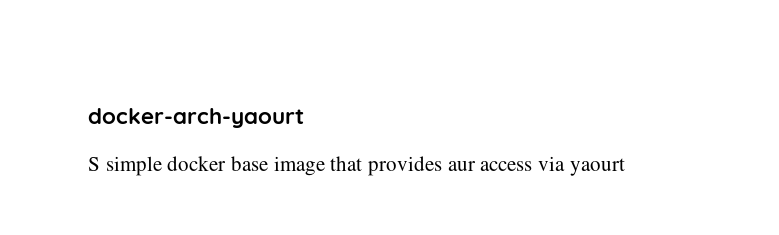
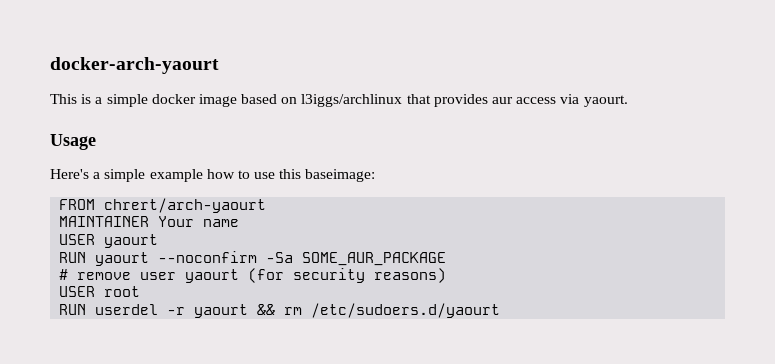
- S simple docker base image that provides aur access via yaourt
+ This is a simple docker image based on l3iggs/archlinux that provides aur access via yaourt.
+ Usage
+ Here's a simple example how to use this baseimage:
+ FROM chrert/arch-yaourt
+ MAINTAINER Your name
+ USER yaourt
+ RUN yaourt --noconfirm -Sa SOME_AUR_PACKAGE
+ # remove user yaourt (for security reasons)
+ USER root
+ RUN userdel -r yaourt && rm /etc/sudoers.d/yaourt

